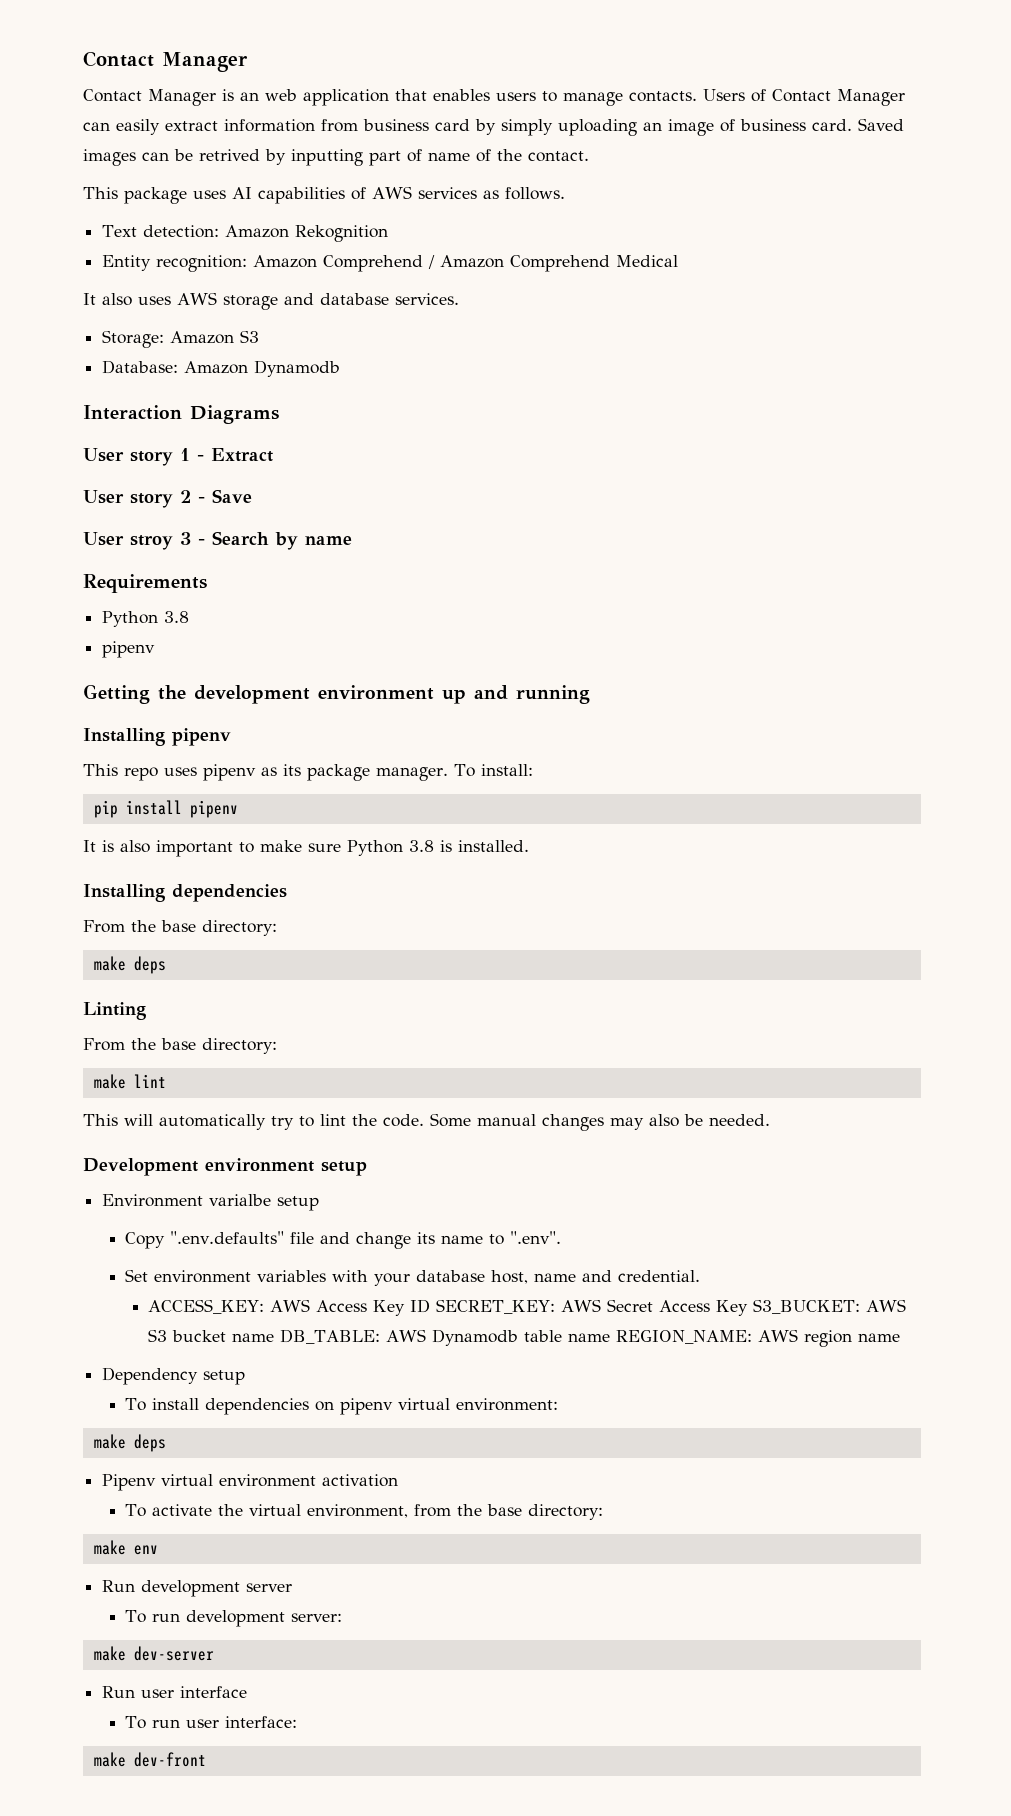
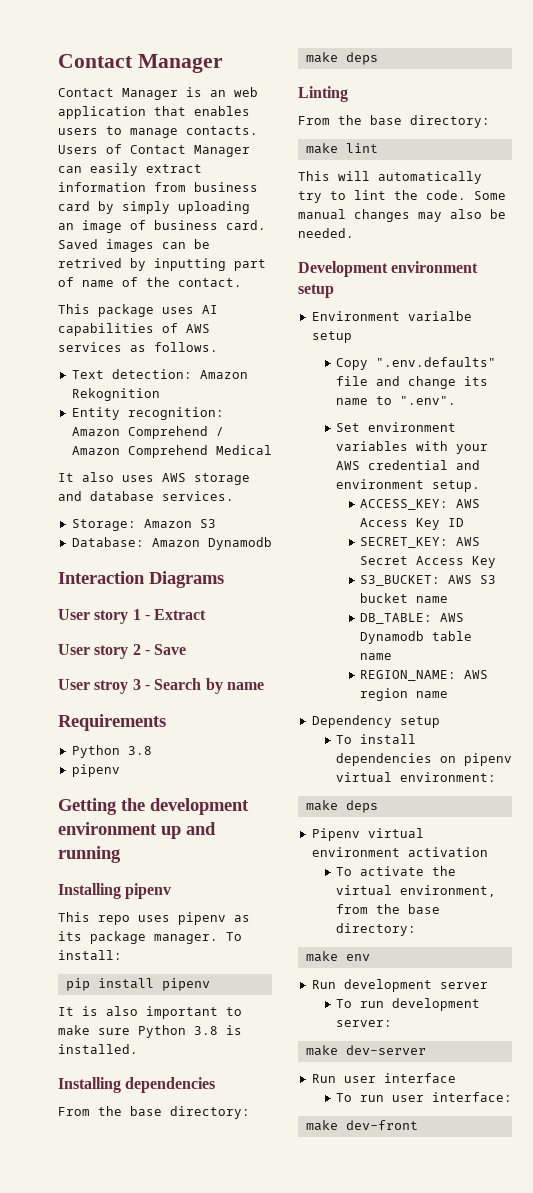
- Set environment variables with your database host, name and credential.
+ Set environment variables with your AWS credential and environment setup.
- ACCESS_KEY: AWS Access Key ID SECRET_KEY: AWS Secret Access Key S3_BUCKET: AWS S3 bucket name DB_TABLE: AWS Dynamodb table name REGION_NAME: AWS region name
+ ACCESS_KEY: AWS Access Key ID
+ SECRET_KEY: AWS Secret Access Key
+ S3_BUCKET: AWS S3 bucket name
+ DB_TABLE: AWS Dynamodb table name
+ REGION_NAME: AWS region name

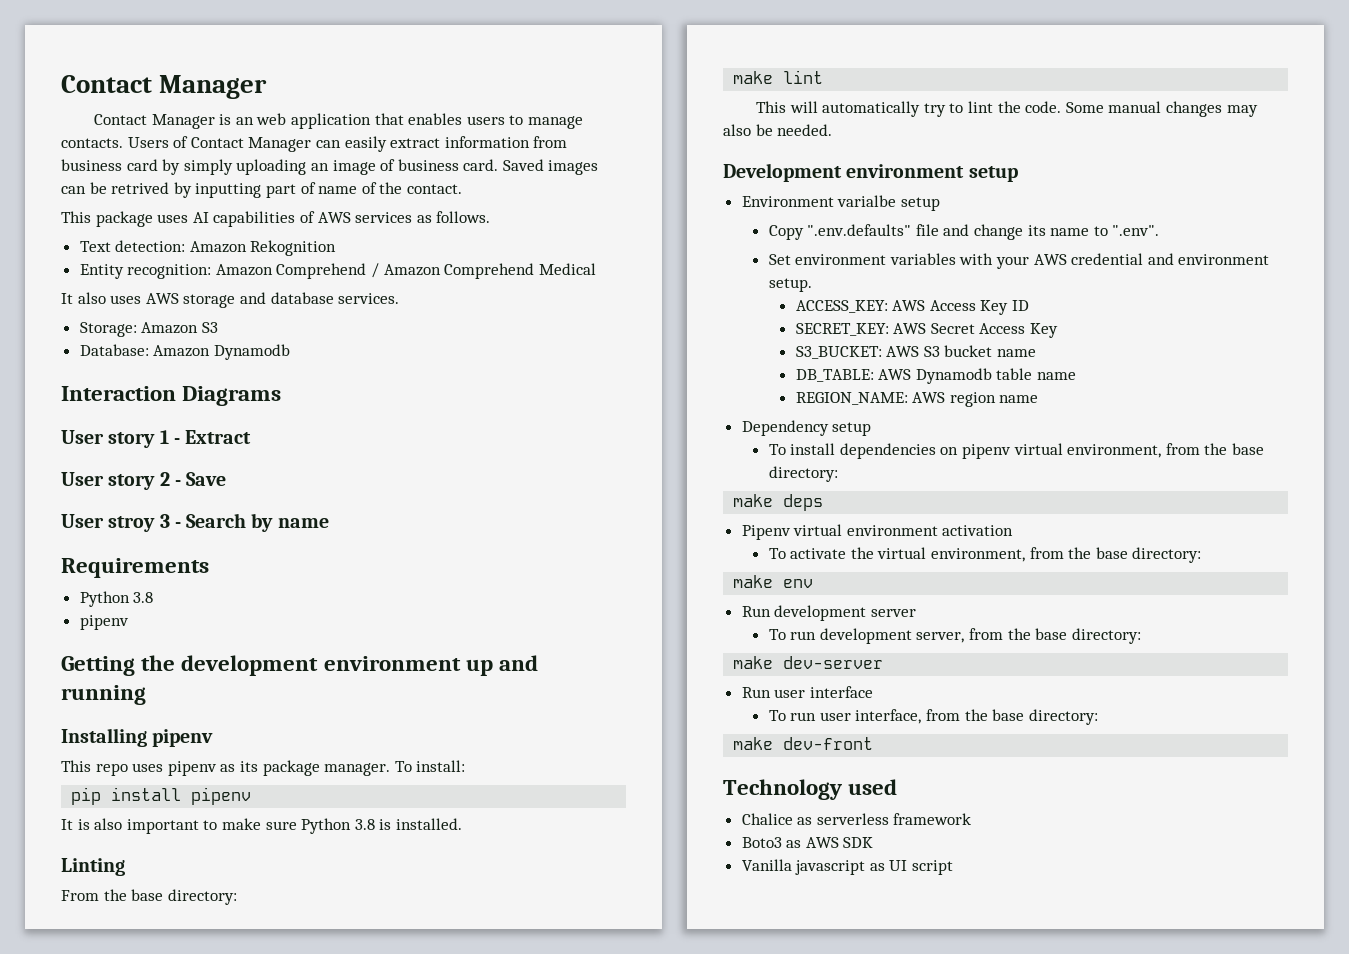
- Installing dependencies
- From the base directory:
- make deps
- To install dependencies on pipenv virtual environment:
+ To install dependencies on pipenv virtual environment, from the base directory:
- To run development server:
+ To run development server, from the base directory:
- To run user interface:
+ To run user interface, from the base directory:
  make dev-front
+ Technology used
+ Chalice as serverless framework
+ Boto3 as AWS SDK
+ Vanilla javascript as UI script

